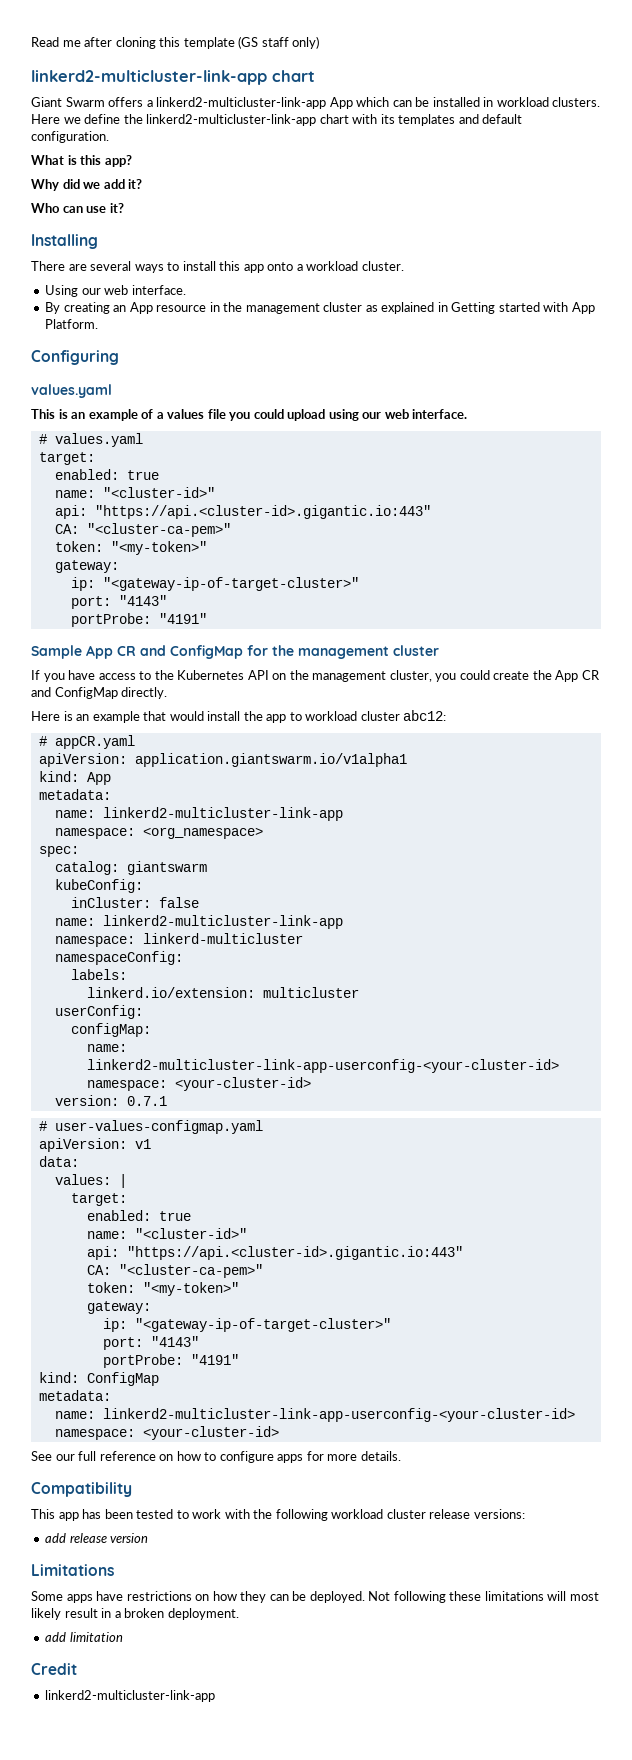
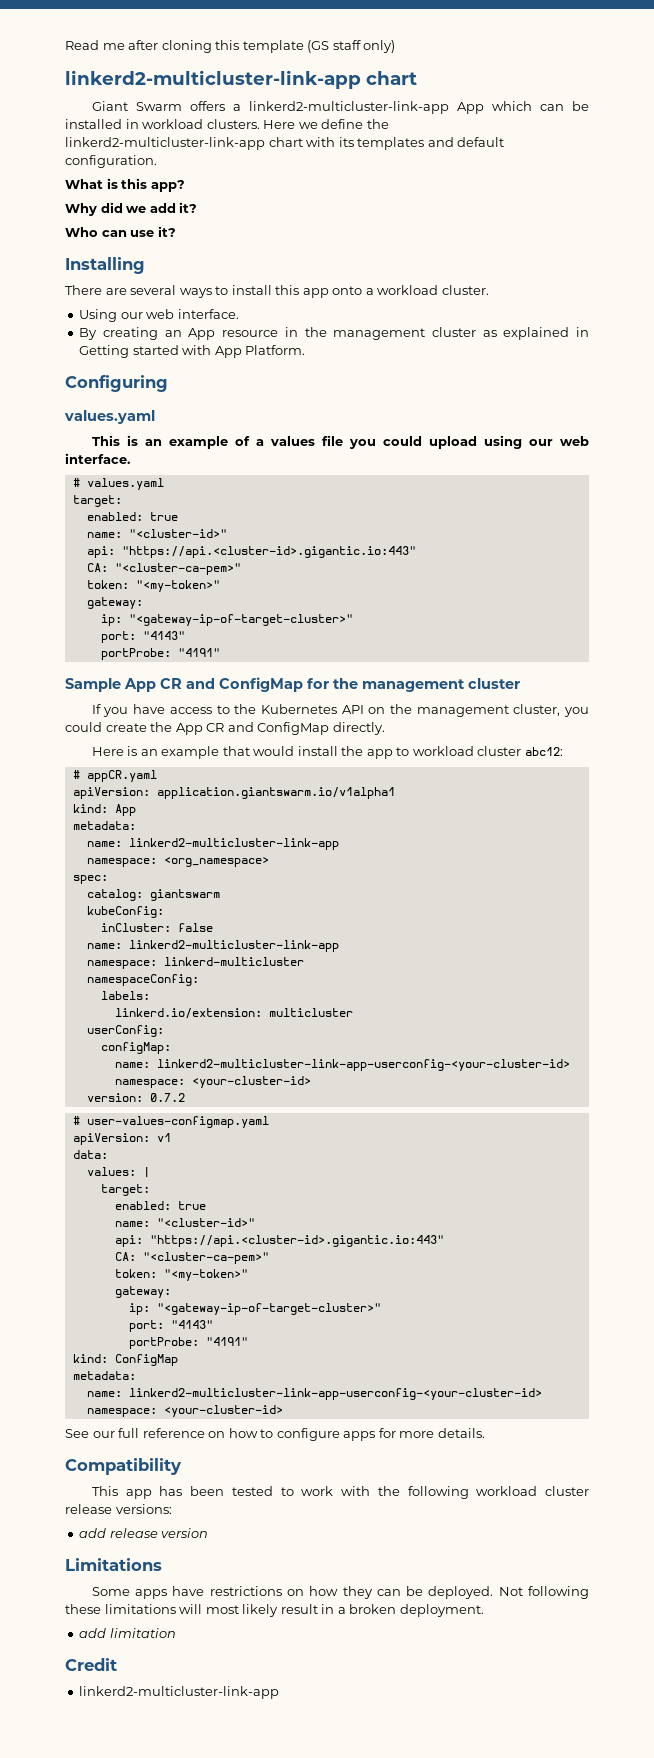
- version: 0.7.1
+ version: 0.7.2

